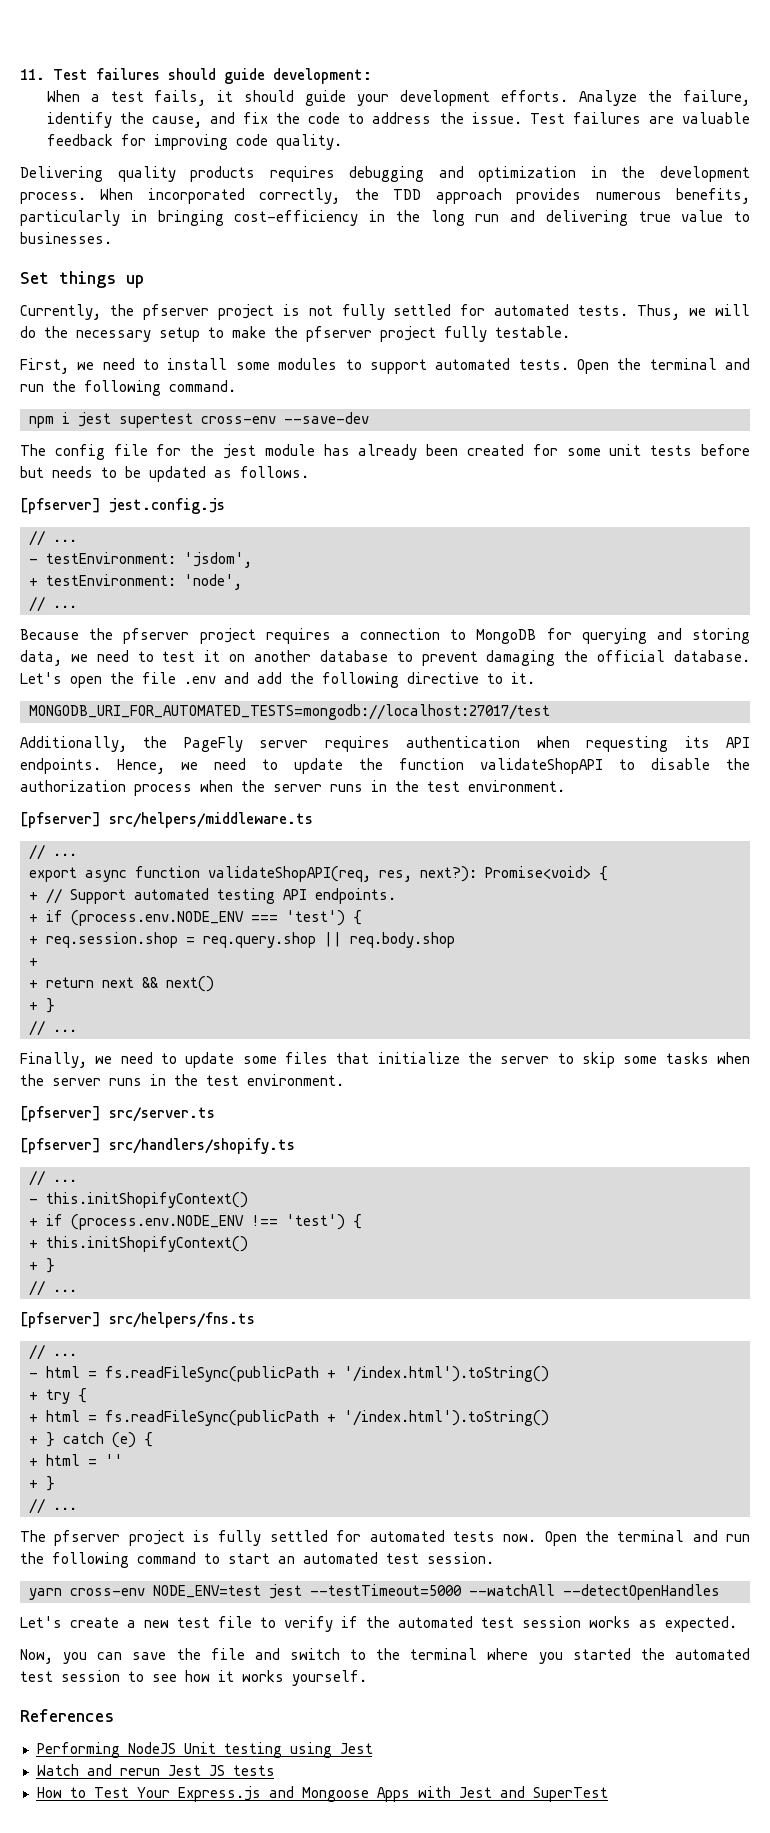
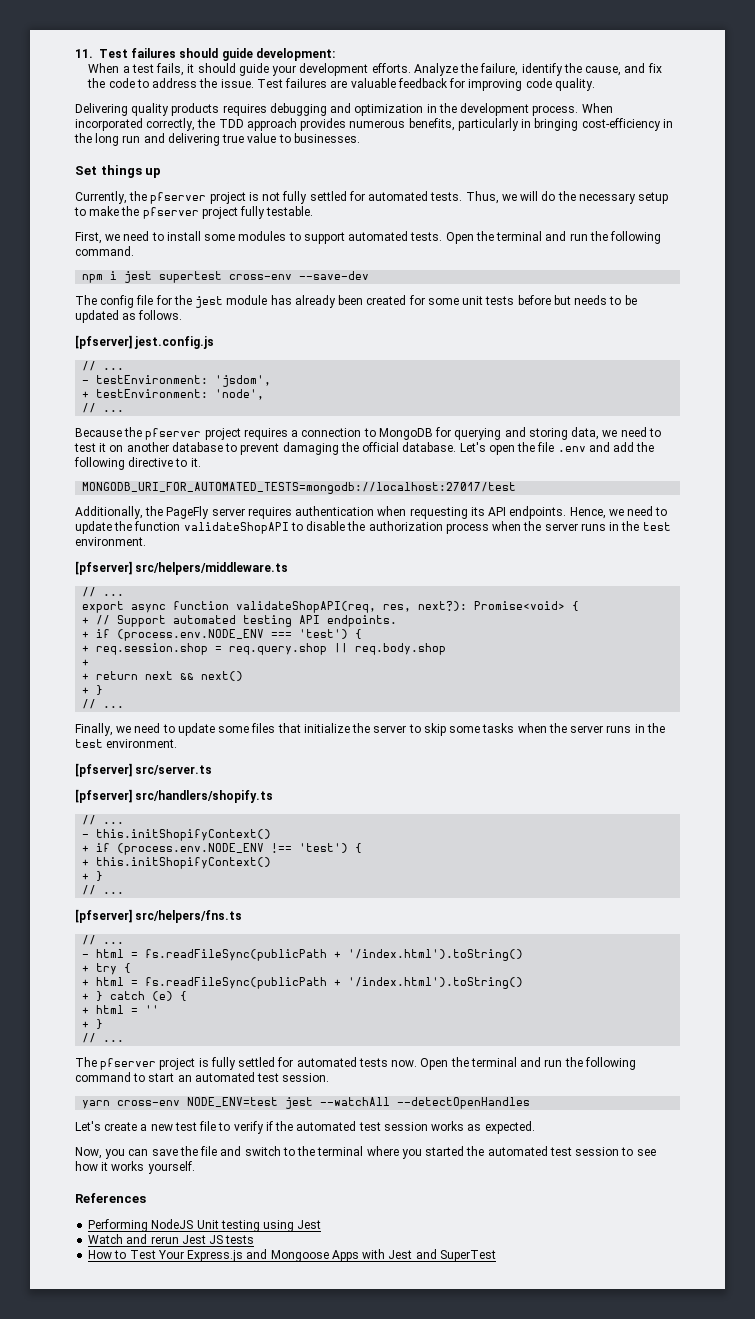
- yarn cross-env NODE_ENV=test jest --testTimeout=5000 --watchAll --detectOpenHandles
+ yarn cross-env NODE_ENV=test jest --watchAll --detectOpenHandles

